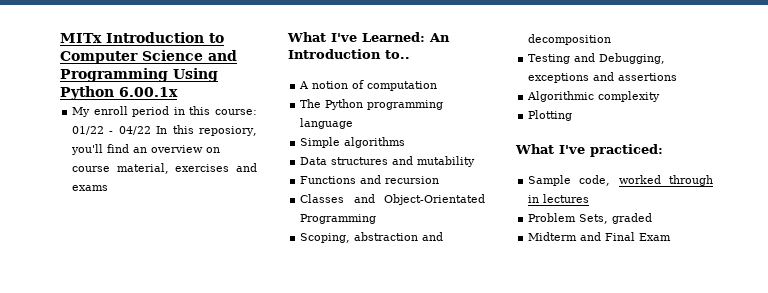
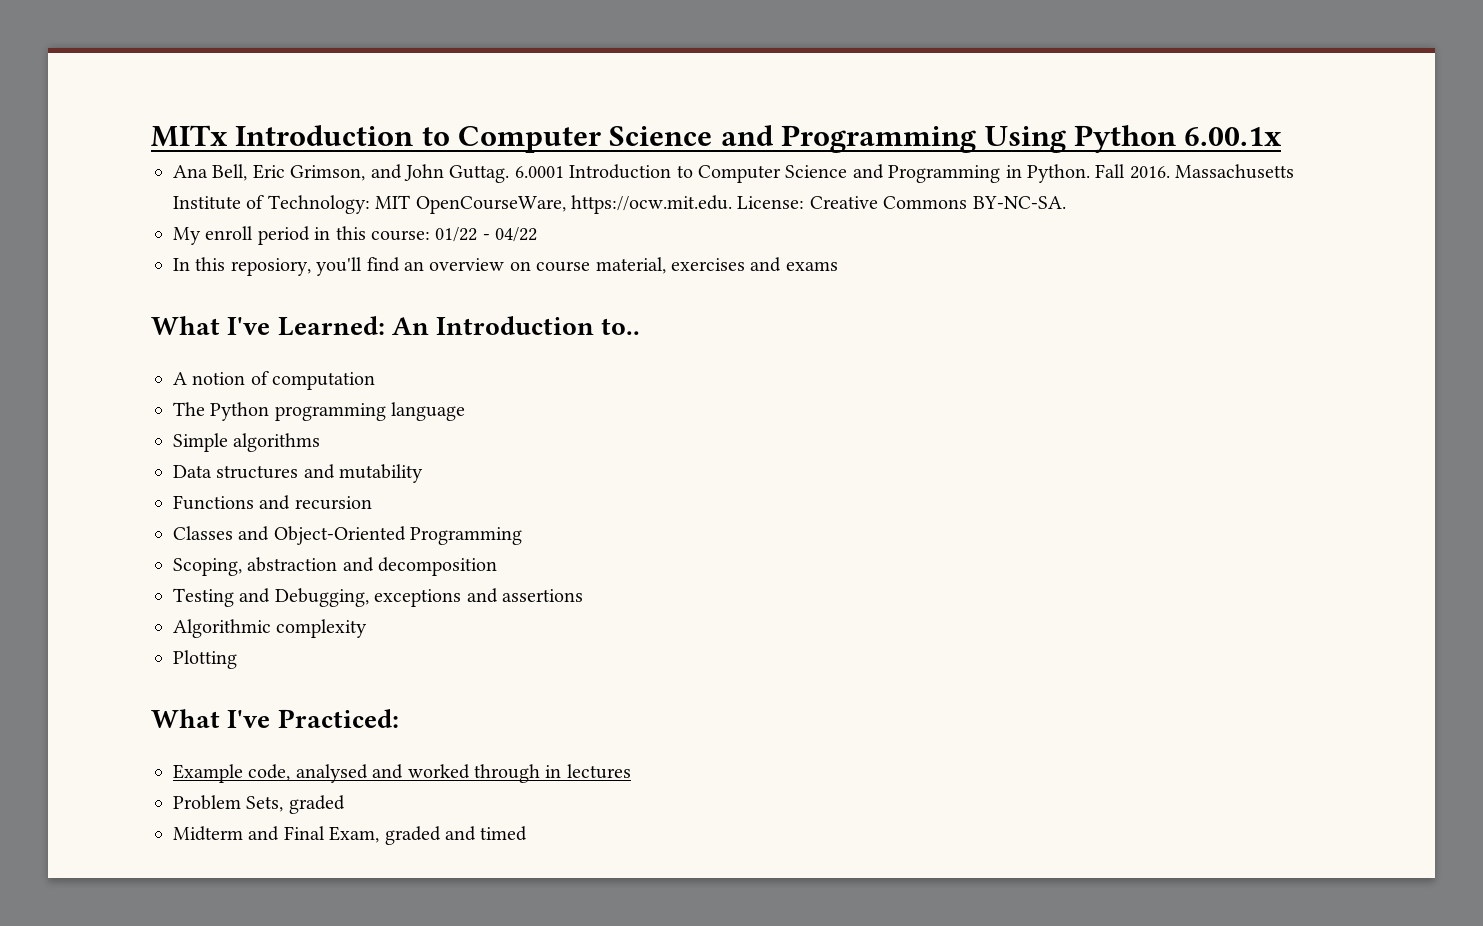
+ Ana Bell, Eric Grimson, and John Guttag. 6.0001 Introduction to Computer Science and Programming in Python. Fall 2016. Massachusetts Institute of Technology: MIT OpenCourseWare, https://ocw.mit.edu. License: Creative Commons BY-NC-SA.
- My enroll period in this course: 01/22 - 04/22 In this reposiory, you'll find an overview on course material, exercises and exams
+ My enroll period in this course: 01/22 - 04/22
+ In this reposiory, you'll find an overview on course material, exercises and exams
- Classes and Object-Orientated Programming
+ Classes and Object-Oriented Programming
- What I've practiced:
- Sample code, worked through in lectures
+ What I've Practiced:
+ Example code, analysed and worked through in lectures
- Midterm and Final Exam
+ Midterm and Final Exam, graded and timed

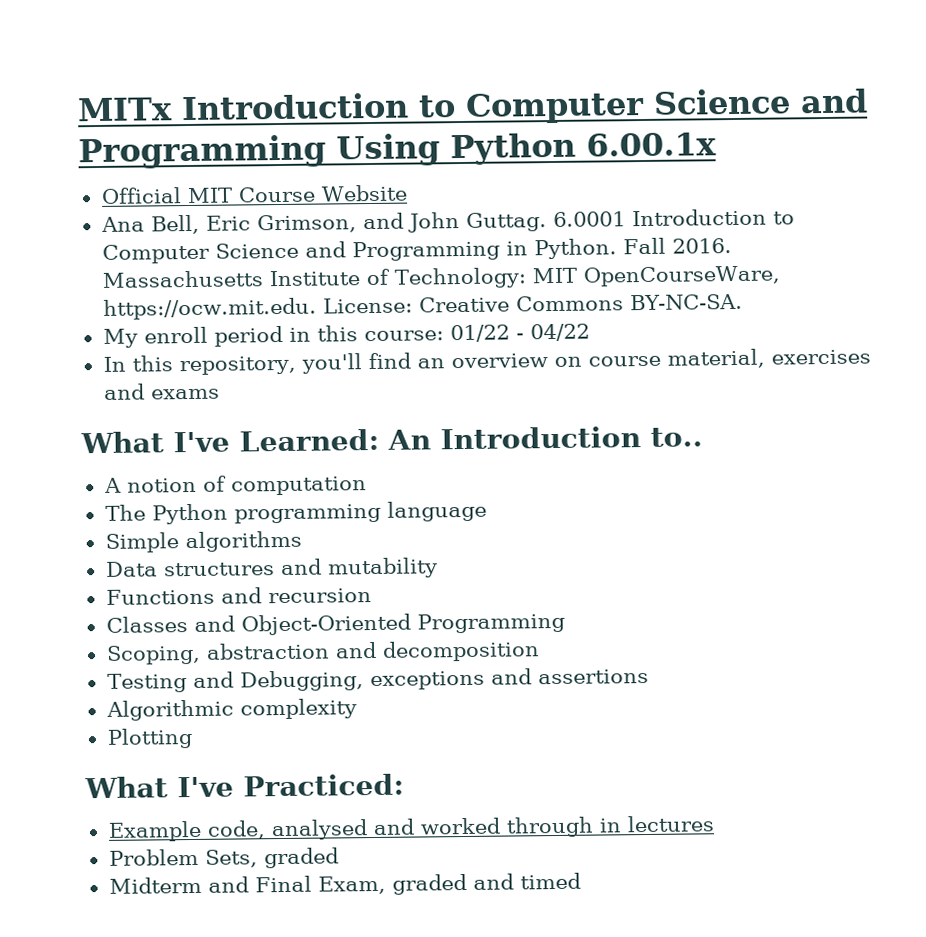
+ Official MIT Course Website
- In this reposiory, you'll find an overview on course material, exercises and exams
+ In this repository, you'll find an overview on course material, exercises and exams

